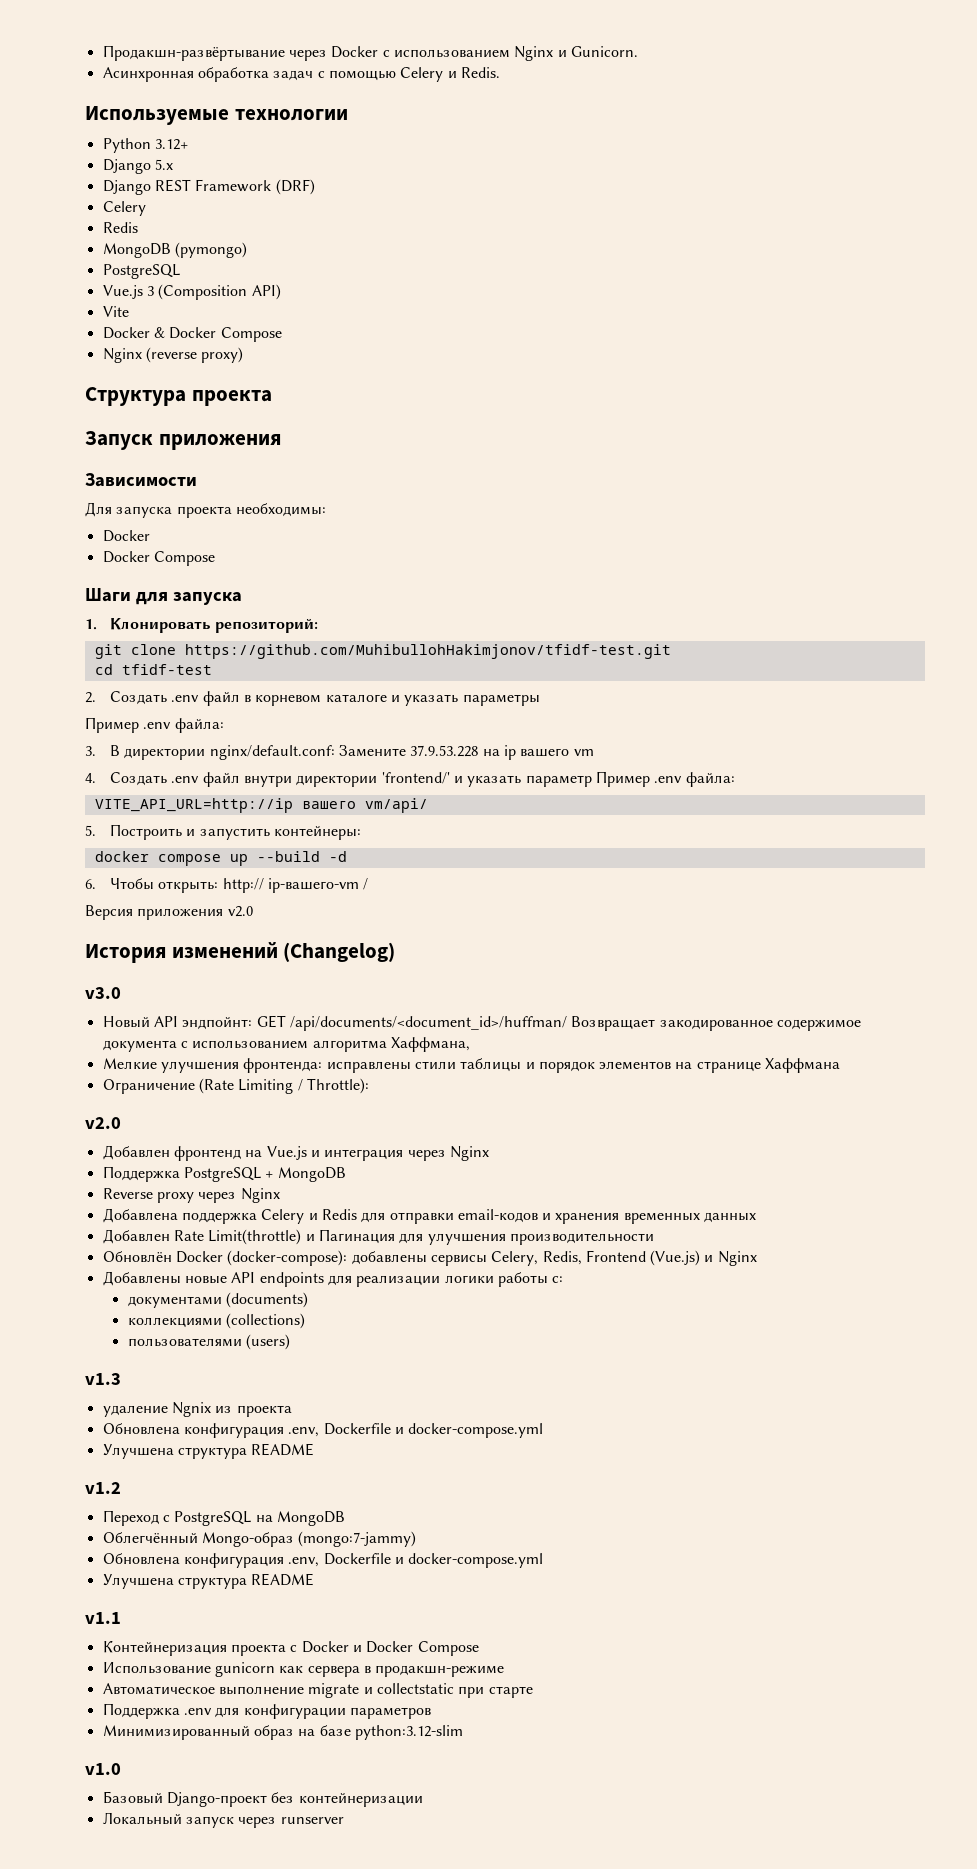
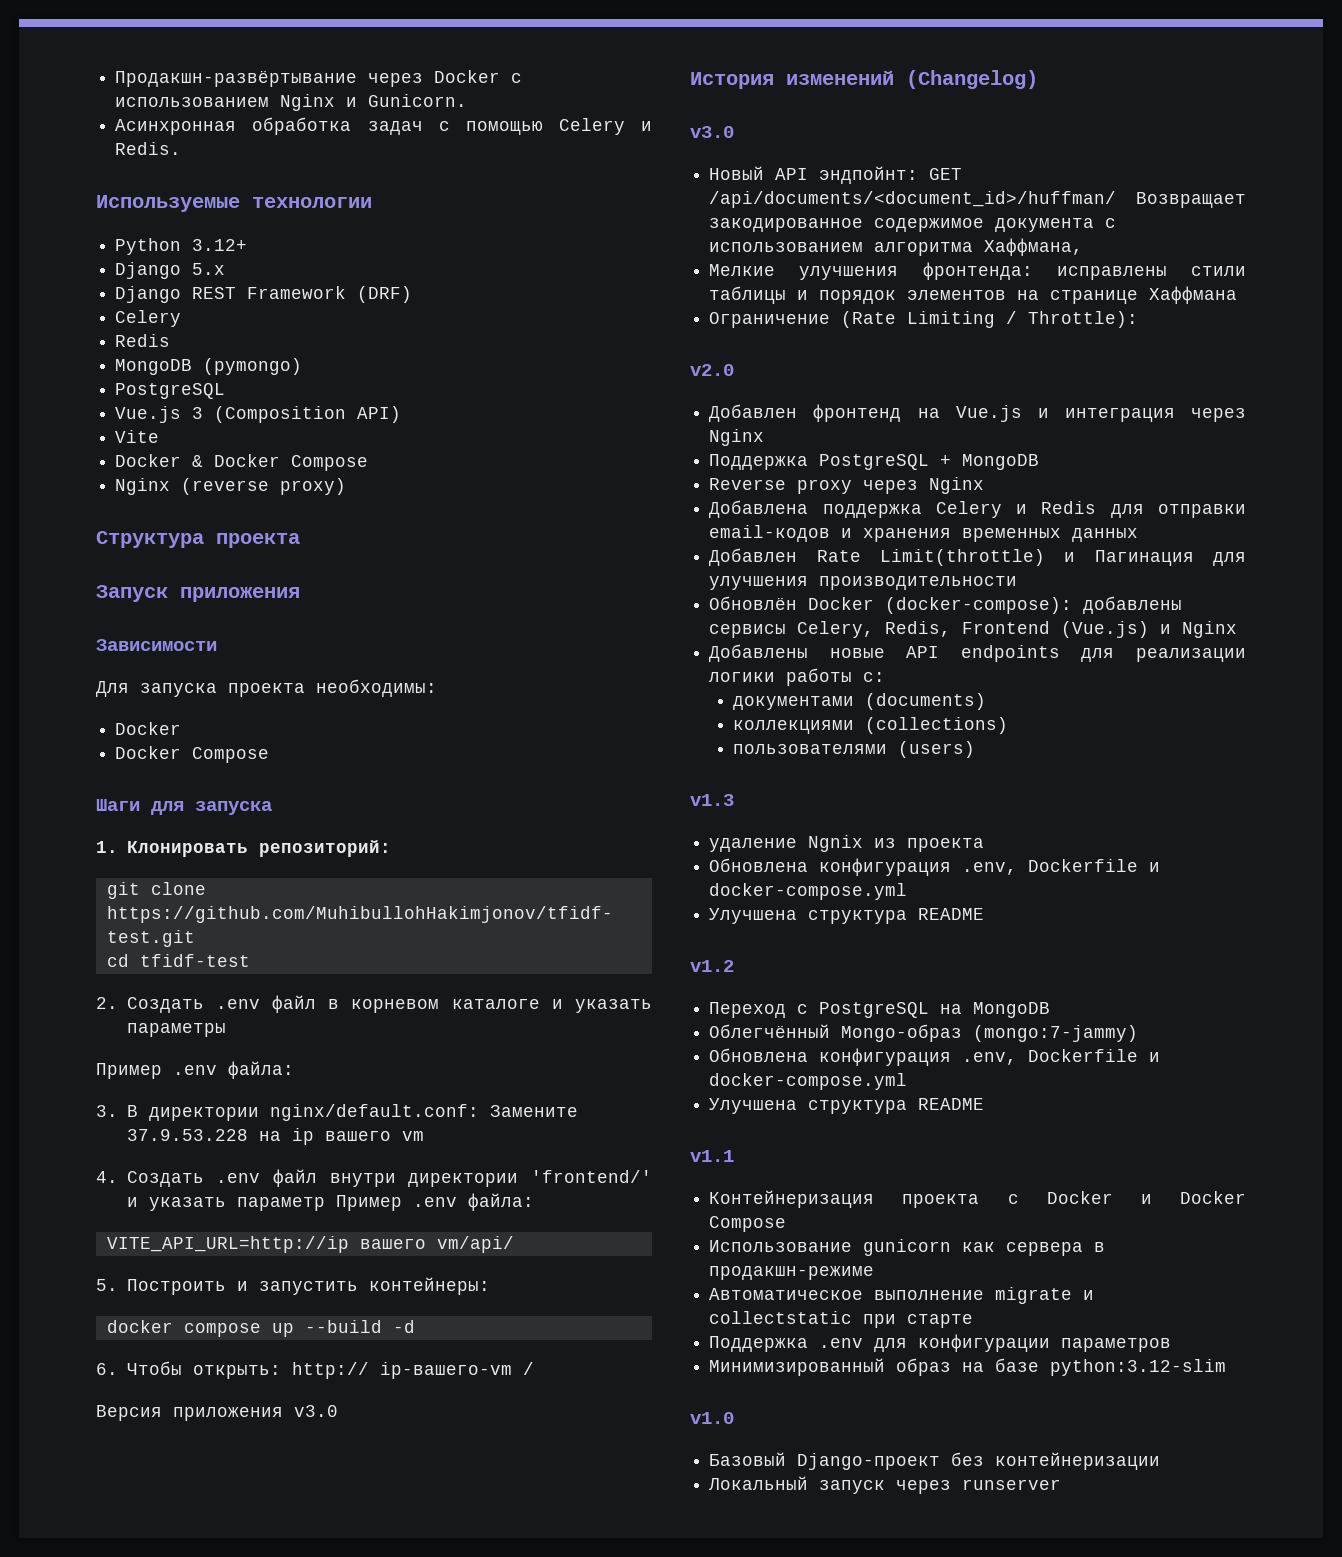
- Версия приложения v2.0
+ Версия приложения v3.0

